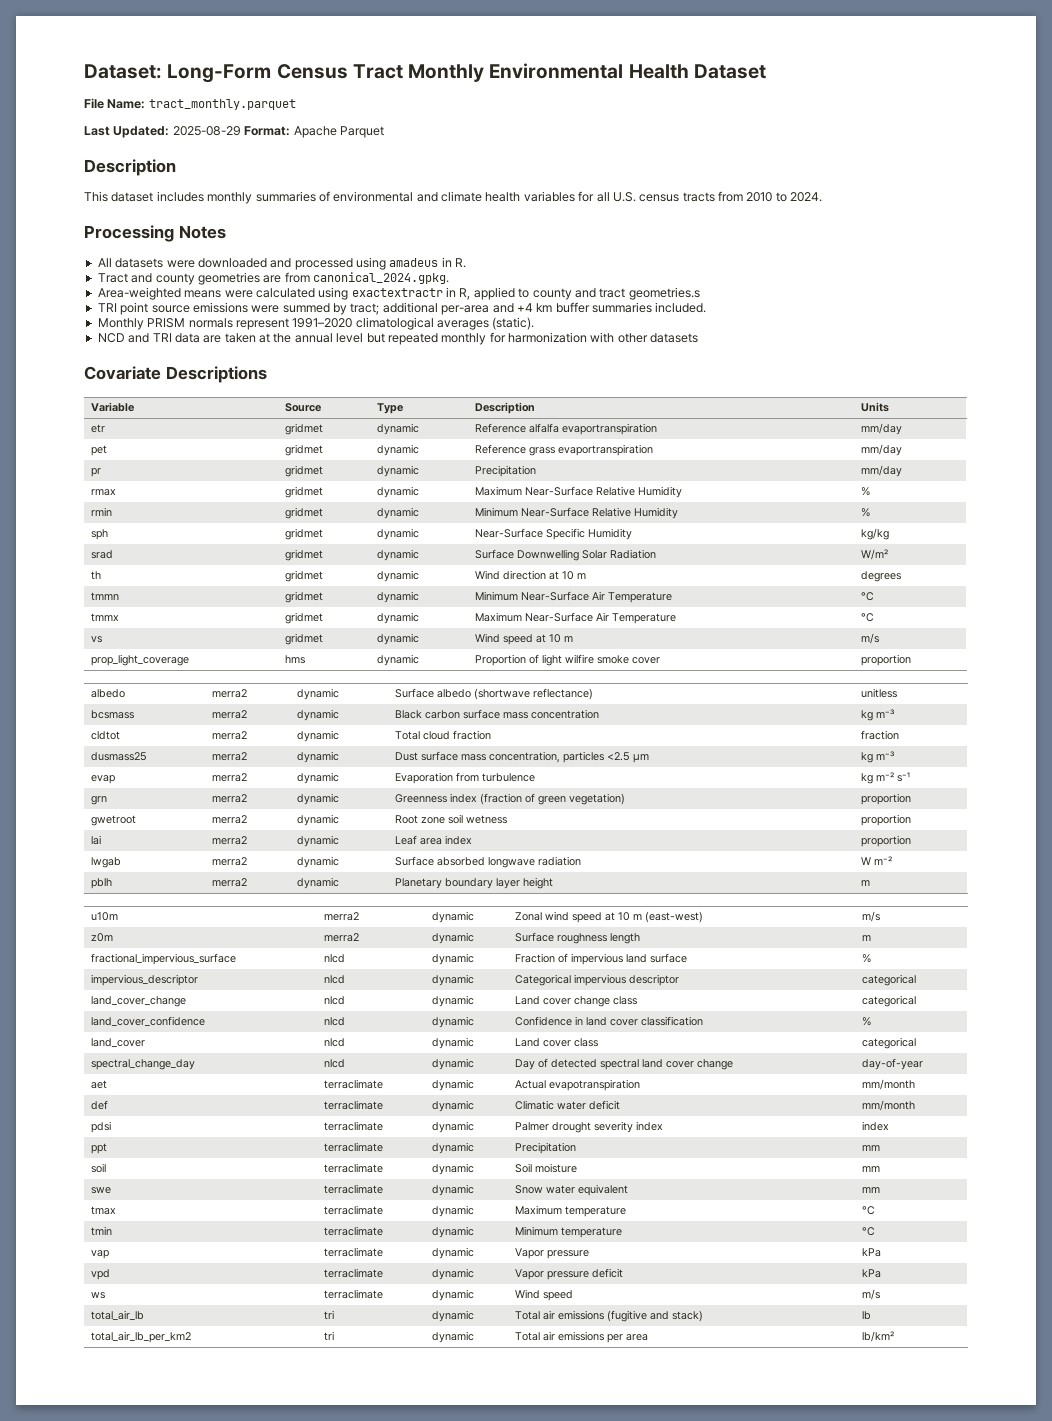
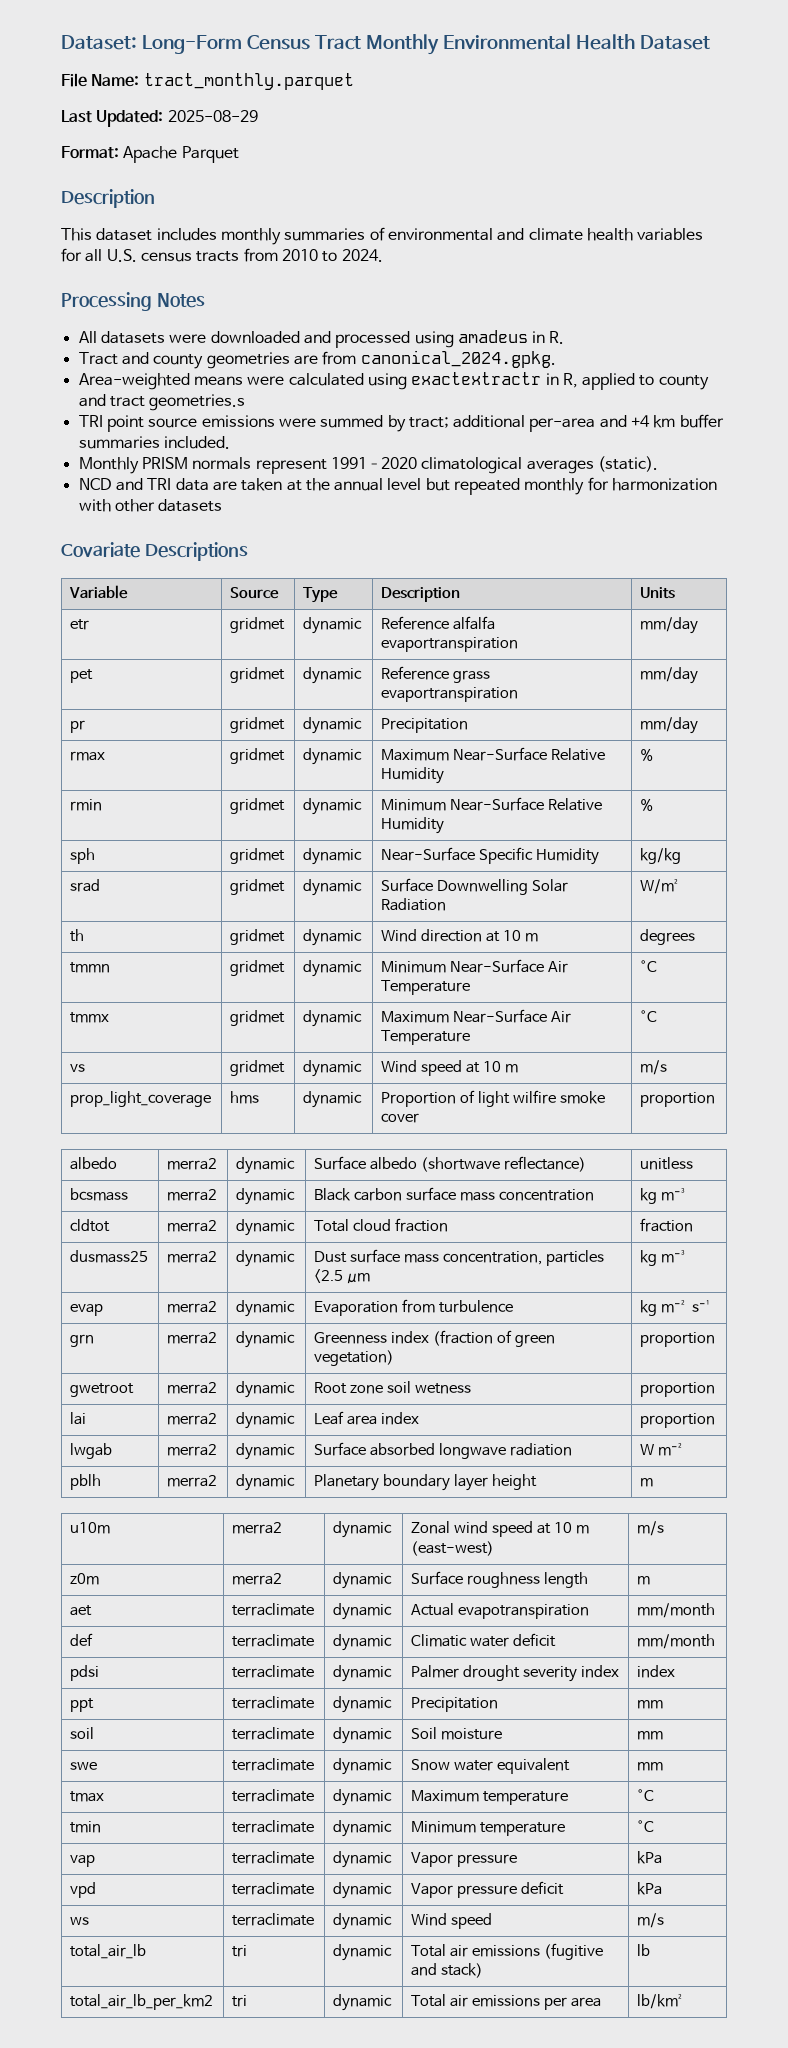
- Last Updated: 2025-08-29 Format: Apache Parquet
+ Last Updated: 2025-08-29
+ Format: Apache Parquet
- fractional_impervious_surface | nlcd | dynamic | Fraction of impervious land surface | %
- impervious_descriptor | nlcd | dynamic | Categorical impervious descriptor | categorical
- land_cover_change | nlcd | dynamic | Land cover change class | categorical
- land_cover_confidence | nlcd | dynamic | Confidence in land cover classification | %
- land_cover | nlcd | dynamic | Land cover class | categorical
- spectral_change_day | nlcd | dynamic | Day of detected spectral land cover change | day-of-year

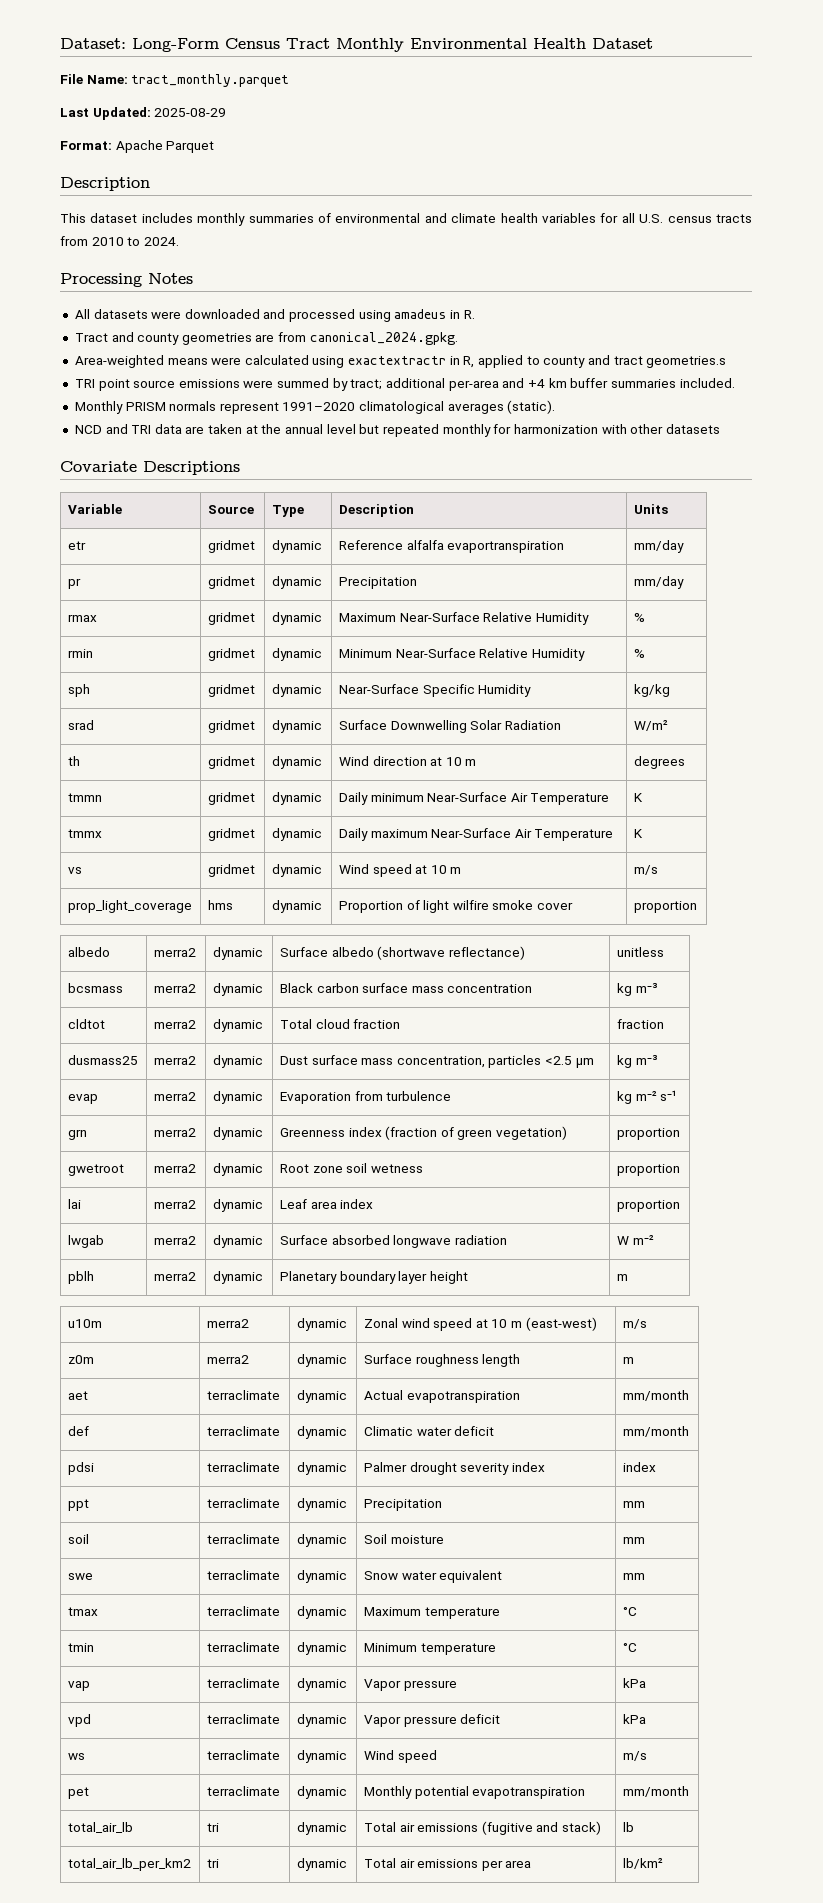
- pet | gridmet | dynamic | Reference grass evaportranspiration | mm/day
- tmmn | gridmet | dynamic | Minimum Near-Surface Air Temperature | °C
+ tmmn | gridmet | dynamic | Daily minimum Near-Surface Air Temperature | K
- tmmx | gridmet | dynamic | Maximum Near-Surface Air Temperature | °C
+ tmmx | gridmet | dynamic | Daily maximum Near-Surface Air Temperature | K
+ pet | terraclimate | dynamic | Monthly potential evapotranspiration | mm/month

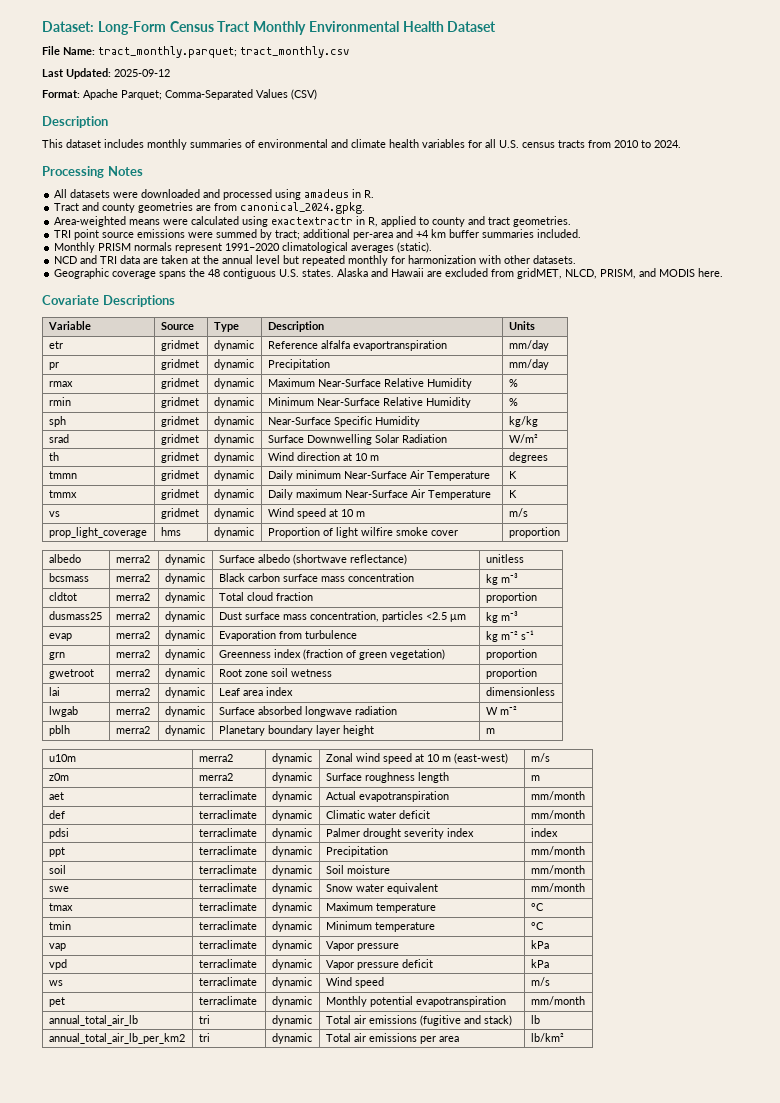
- File Name: tract_monthly.parquet
+ File Name: tract_monthly.parquet; tract_monthly.csv
- Last Updated: 2025-08-29
+ Last Updated: 2025-09-12
- Format: Apache Parquet
+ Format: Apache Parquet; Comma-Separated Values (CSV)
- Area-weighted means were calculated using exactextractr in R, applied to county and tract geometries.s
+ Area-weighted means were calculated using exactextractr in R, applied to county and tract geometries.
- NCD and TRI data are taken at the annual level but repeated monthly for harmonization with other datasets
+ NCD and TRI data are taken at the annual level but repeated monthly for harmonization with other datasets.
+ Geographic coverage spans the 48 contiguous U.S. states. Alaska and Hawaii are excluded from gridMET, NLCD, PRISM, and MODIS here.
- cldtot | merra2 | dynamic | Total cloud fraction | fraction
+ cldtot | merra2 | dynamic | Total cloud fraction | proportion
- lai | merra2 | dynamic | Leaf area index | proportion
+ lai | merra2 | dynamic | Leaf area index | dimensionless
- ppt | terraclimate | dynamic | Precipitation | mm
+ ppt | terraclimate | dynamic | Precipitation | mm/month
- soil | terraclimate | dynamic | Soil moisture | mm
+ soil | terraclimate | dynamic | Soil moisture | mm/month
- swe | terraclimate | dynamic | Snow water equivalent | mm
+ swe | terraclimate | dynamic | Snow water equivalent | mm/month
- total_air_lb | tri | dynamic | Total air emissions (fugitive and stack) | lb
+ annual_total_air_lb | tri | dynamic | Total air emissions (fugitive and stack) | lb
- total_air_lb_per_km2 | tri | dynamic | Total air emissions per area | lb/km²
+ annual_total_air_lb_per_km2 | tri | dynamic | Total air emissions per area | lb/km²

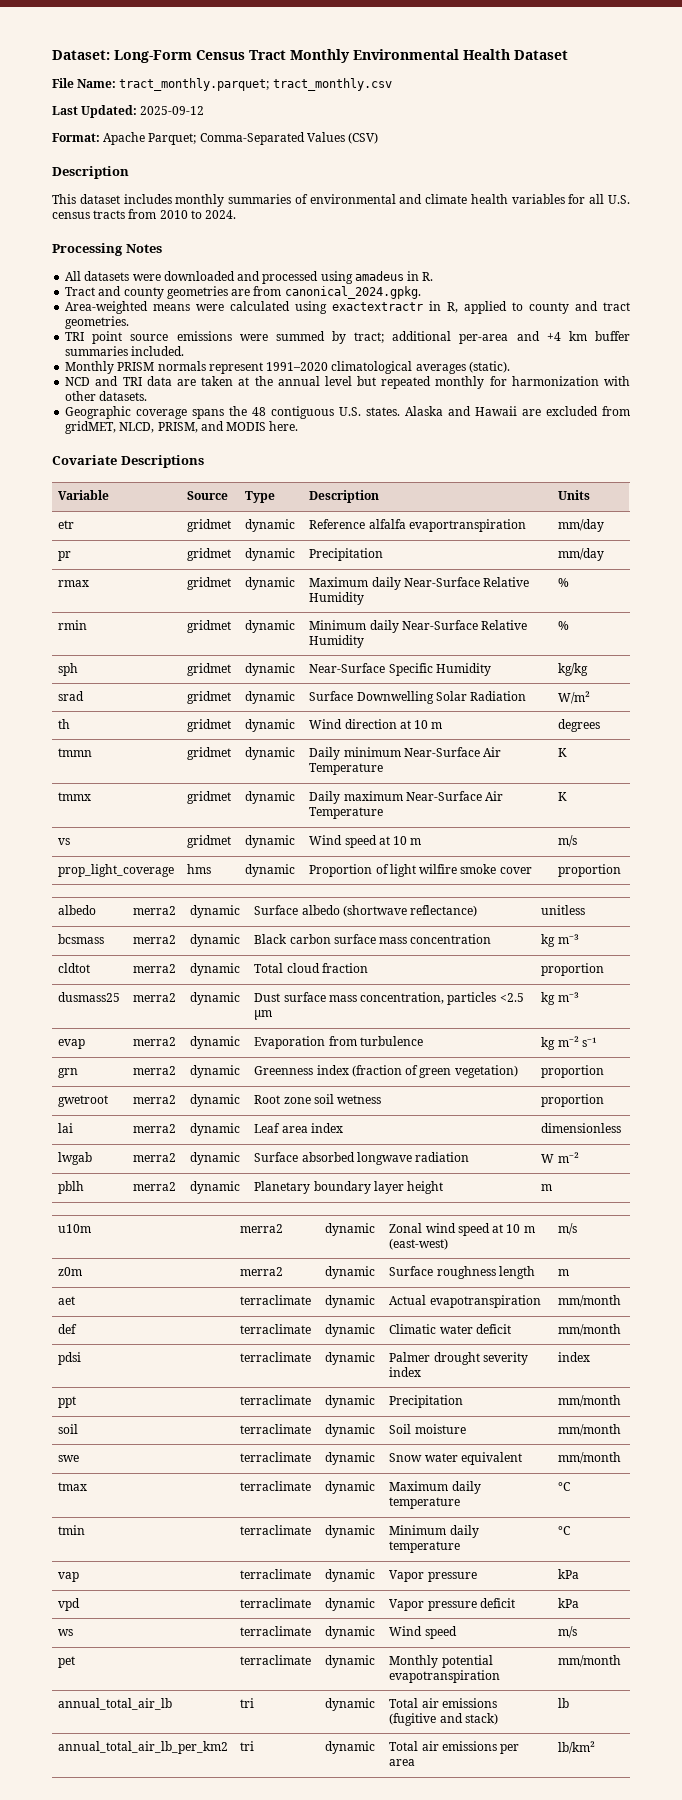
- rmax | gridmet | dynamic | Maximum Near-Surface Relative Humidity | %
+ rmax | gridmet | dynamic | Maximum daily Near-Surface Relative Humidity | %
- rmin | gridmet | dynamic | Minimum Near-Surface Relative Humidity | %
+ rmin | gridmet | dynamic | Minimum daily Near-Surface Relative Humidity | %
- tmax | terraclimate | dynamic | Maximum temperature | °C
+ tmax | terraclimate | dynamic | Maximum daily temperature | °C
- tmin | terraclimate | dynamic | Minimum temperature | °C
+ tmin | terraclimate | dynamic | Minimum daily temperature | °C

